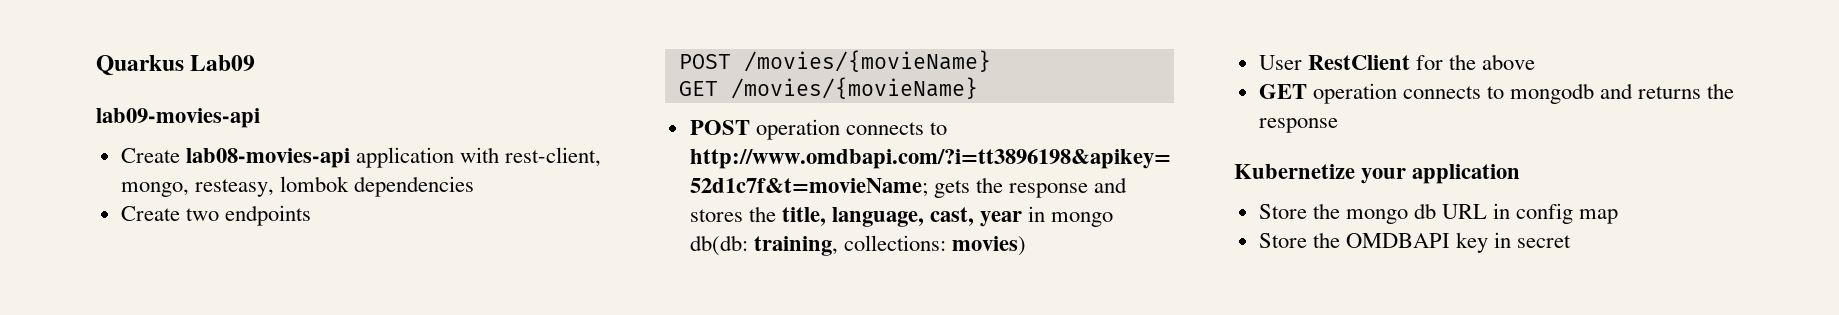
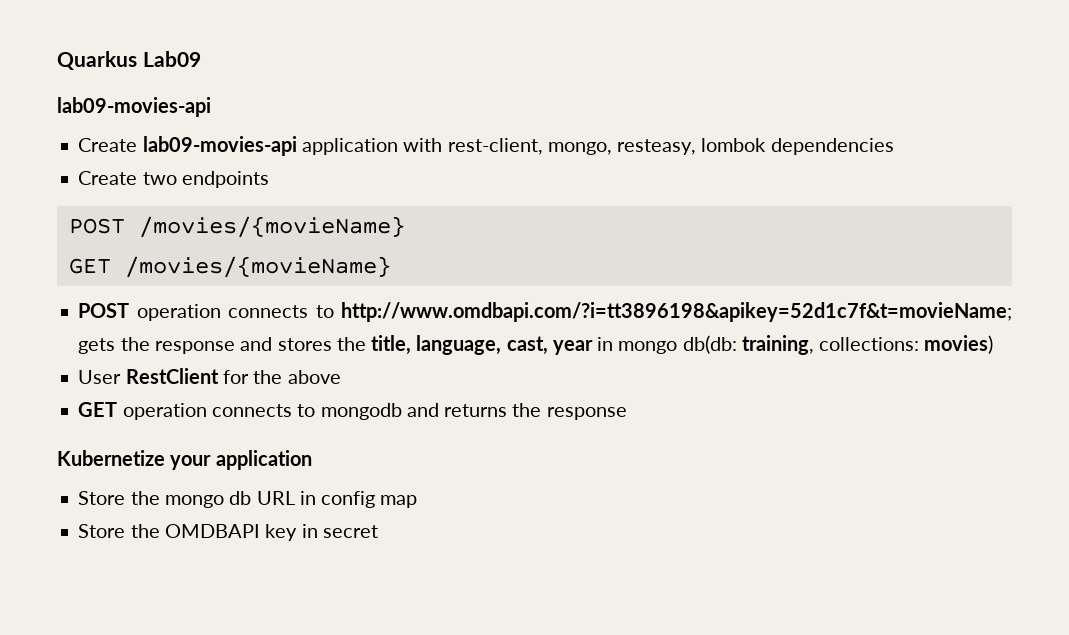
- Create lab08-movies-api application with rest-client, mongo, resteasy, lombok dependencies
+ Create lab09-movies-api application with rest-client, mongo, resteasy, lombok dependencies

